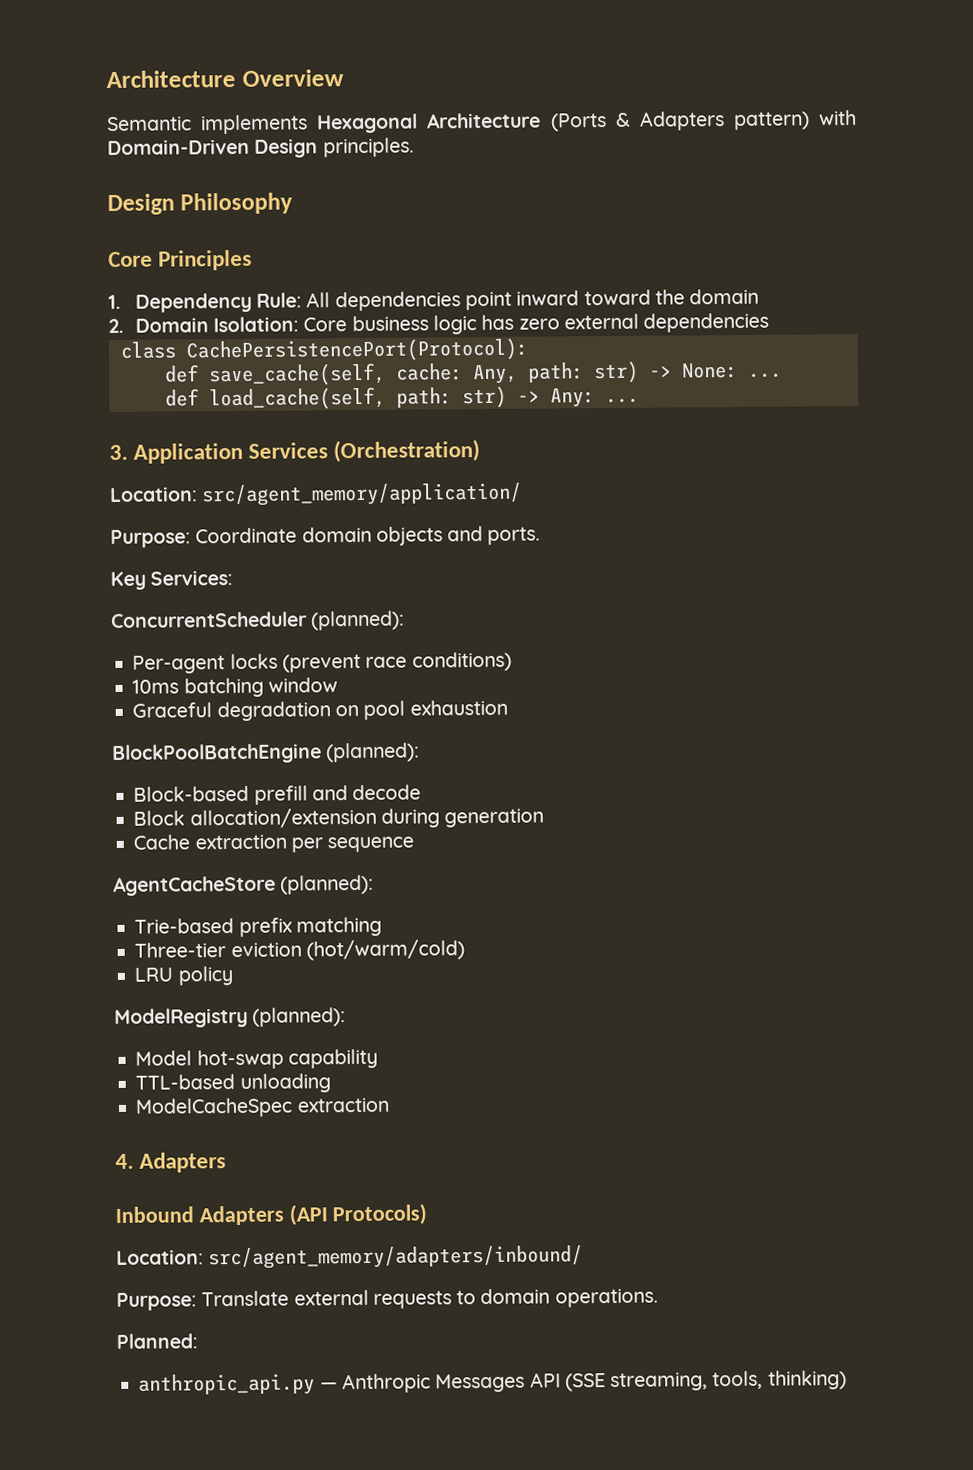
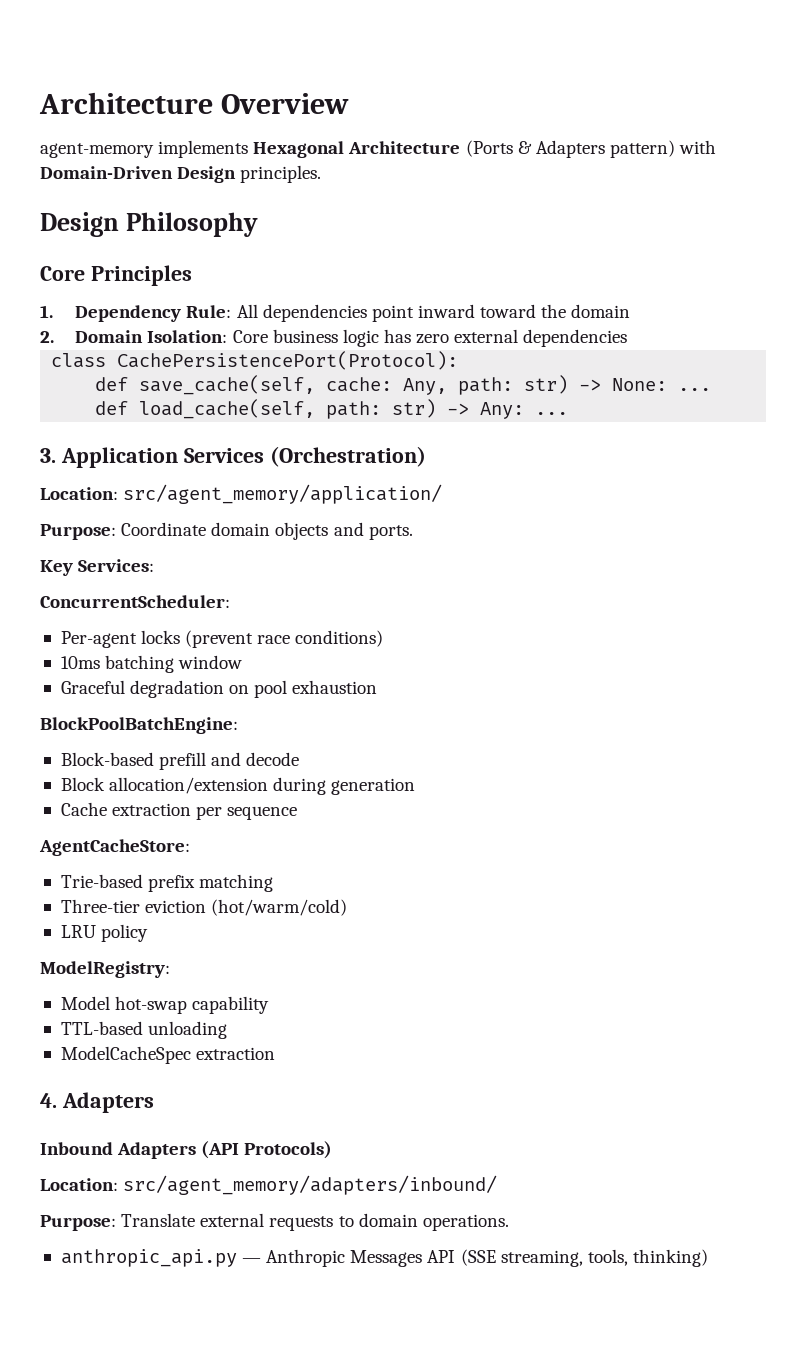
- Semantic implements Hexagonal Architecture (Ports & Adapters pattern) with Domain-Driven Design principles.
+ agent-memory implements Hexagonal Architecture (Ports & Adapters pattern) with Domain-Driven Design principles.
- ConcurrentScheduler (planned):
+ ConcurrentScheduler:
- BlockPoolBatchEngine (planned):
+ BlockPoolBatchEngine:
- AgentCacheStore (planned):
+ AgentCacheStore:
- ModelRegistry (planned):
+ ModelRegistry:
- Planned:

